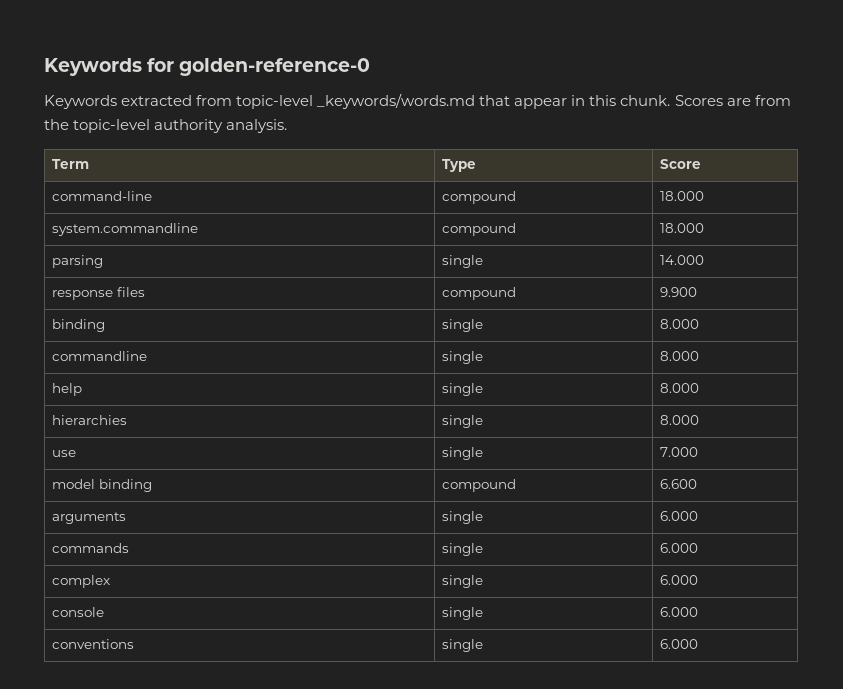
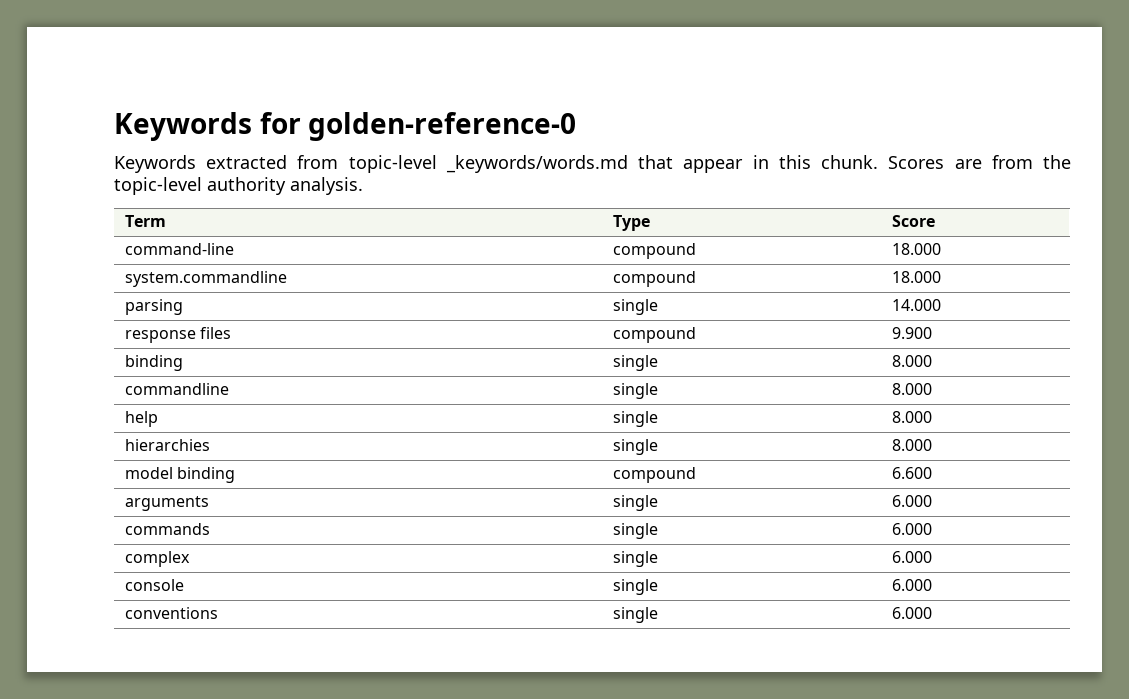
- use | single | 7.000

